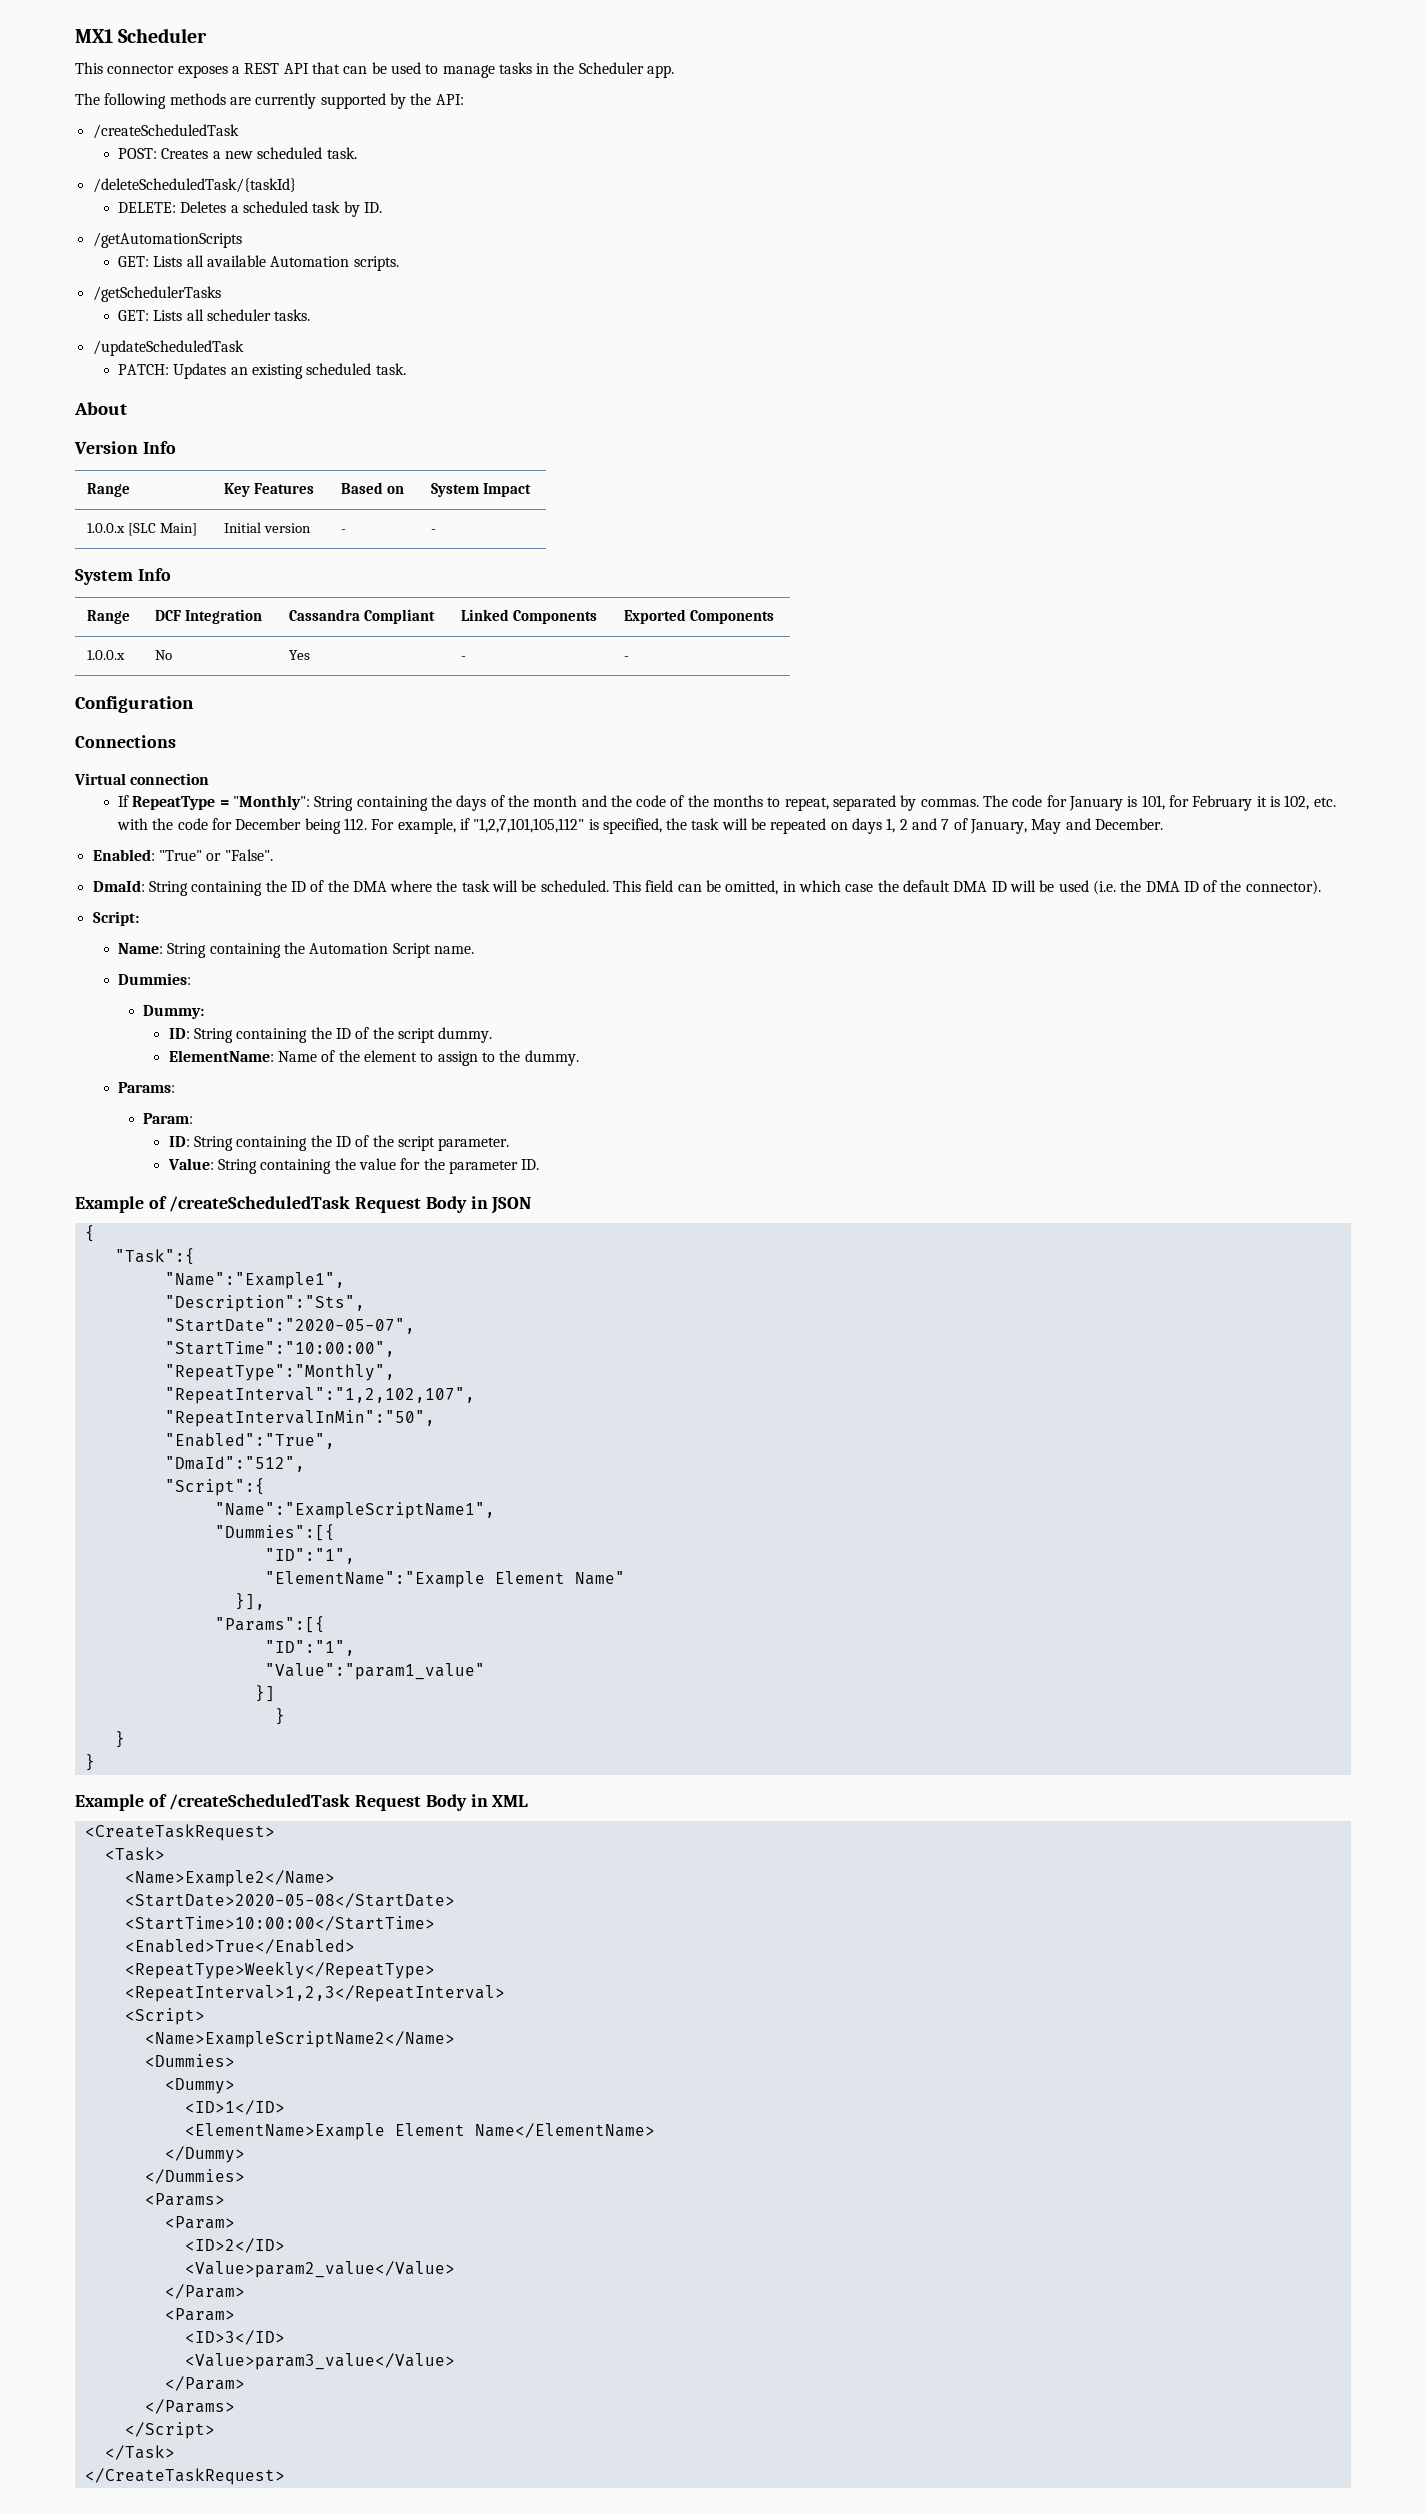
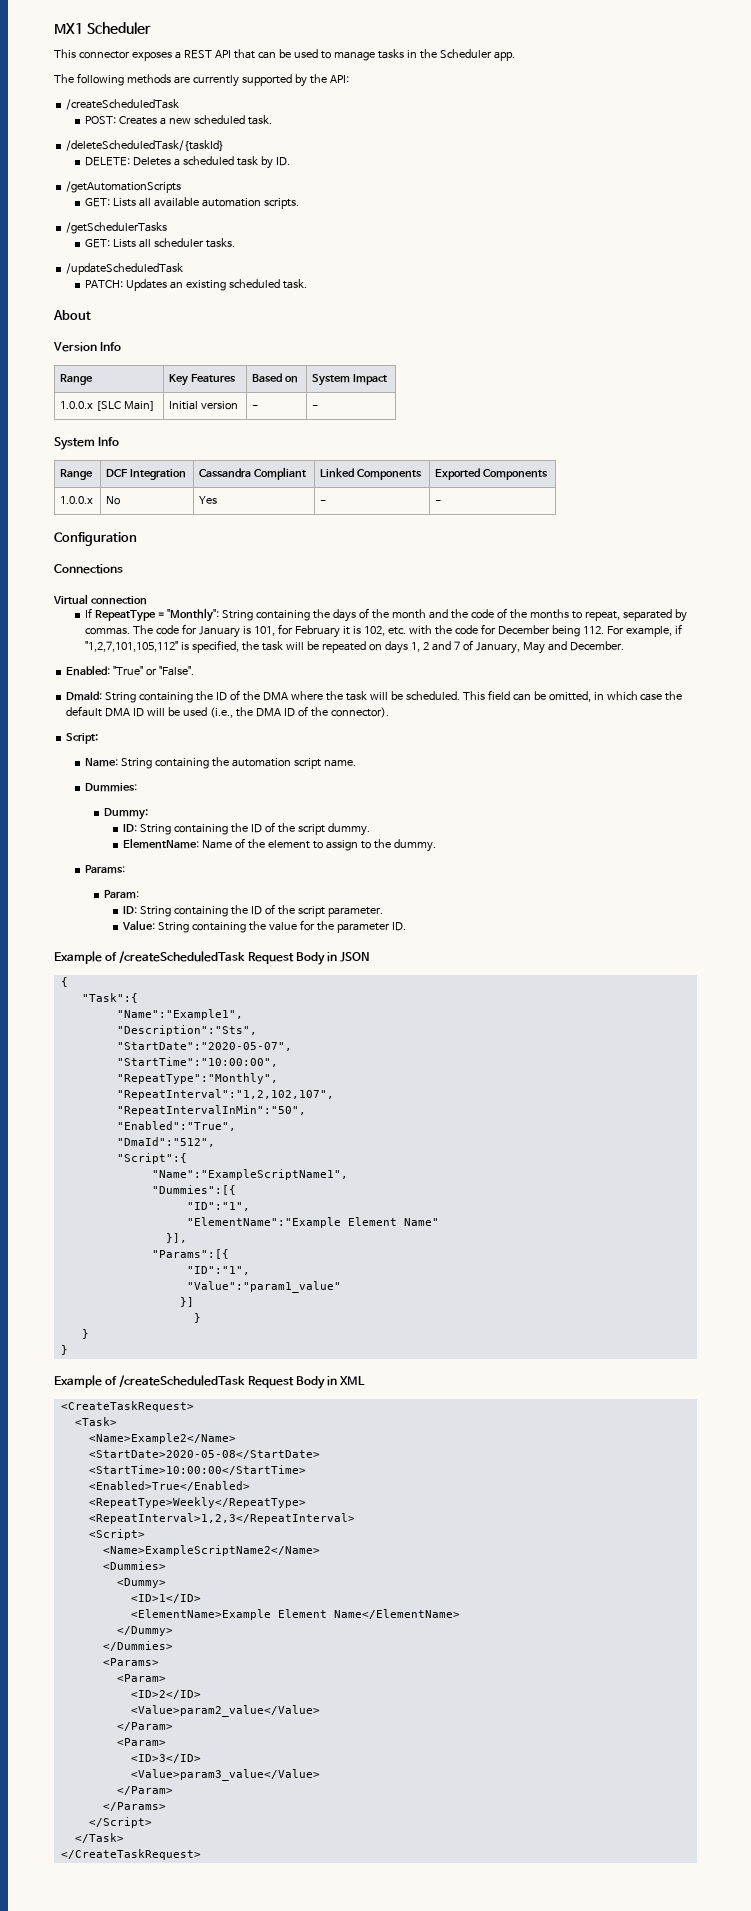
- GET: Lists all available Automation scripts.
+ GET: Lists all available automation scripts.
- This field can be omitted, in which case the default DMA ID will be used (i.e. the DMA ID of the connector).
+ This field can be omitted, in which case the default DMA ID will be used (i.e., the DMA ID of the connector).
- Name: String containing the Automation Script name.
+ Name: String containing the automation script name.

